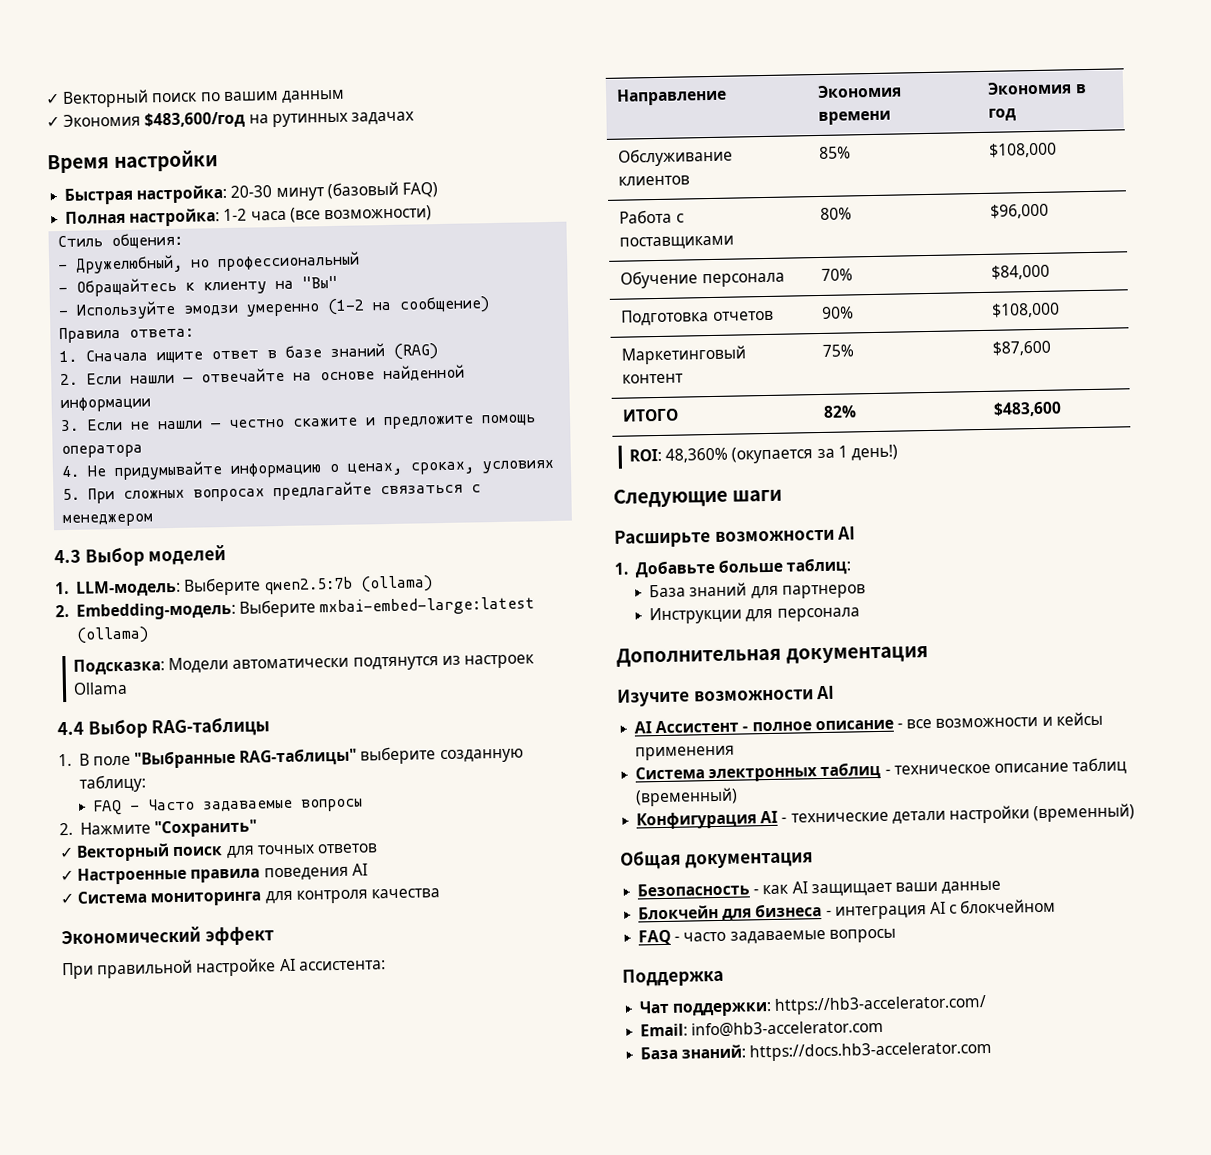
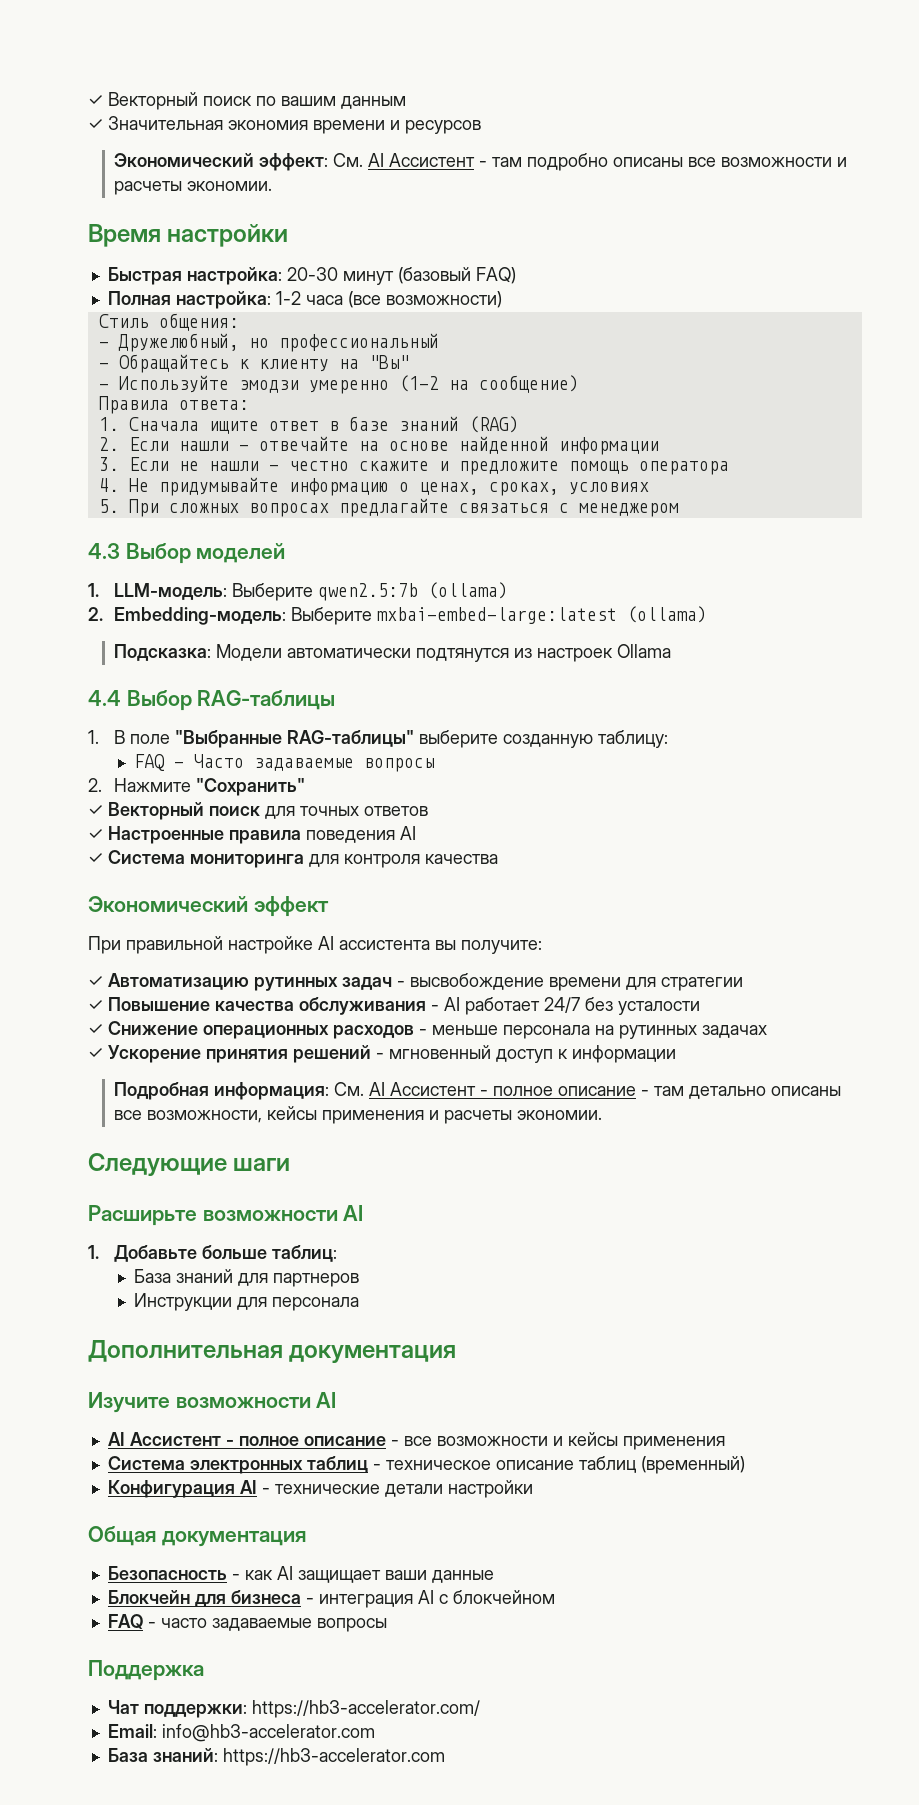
- ✓ Экономия $483,600/год на рутинных задачах
+ ✓ Значительная экономия времени и ресурсов
+ Экономический эффект: См. AI Ассистент - там подробно описаны все возможности и расчеты экономии.
- При правильной настройке AI ассистента:
- Направление | Экономия времени | Экономия в год
- Обслуживание клиентов | 85% | $108,000
- Работа с поставщиками | 80% | $96,000
- Обучение персонала | 70% | $84,000
- Подготовка отчетов | 90% | $108,000
- Маркетинговый контент | 75% | $87,600
- ИТОГО | 82% | $483,600
- ROI: 48,360% (окупается за 1 день!)
+ При правильной настройке AI ассистента вы получите:
+ ✓ Автоматизацию рутинных задач - высвобождение времени для стратегии
+ ✓ Повышение качества обслуживания - AI работает 24/7 без усталости
+ ✓ Снижение операционных расходов - меньше персонала на рутинных задачах
+ ✓ Ускорение принятия решений - мгновенный доступ к информации
+ Подробная информация: См. AI Ассистент - полное описание - там детально описаны все возможности, кейсы применения и расчеты экономии.
- Конфигурация AI - технические детали настройки (временный)
+ Конфигурация AI - технические детали настройки
- База знаний: https://docs.hb3-accelerator.com
+ База знаний: https://hb3-accelerator.com

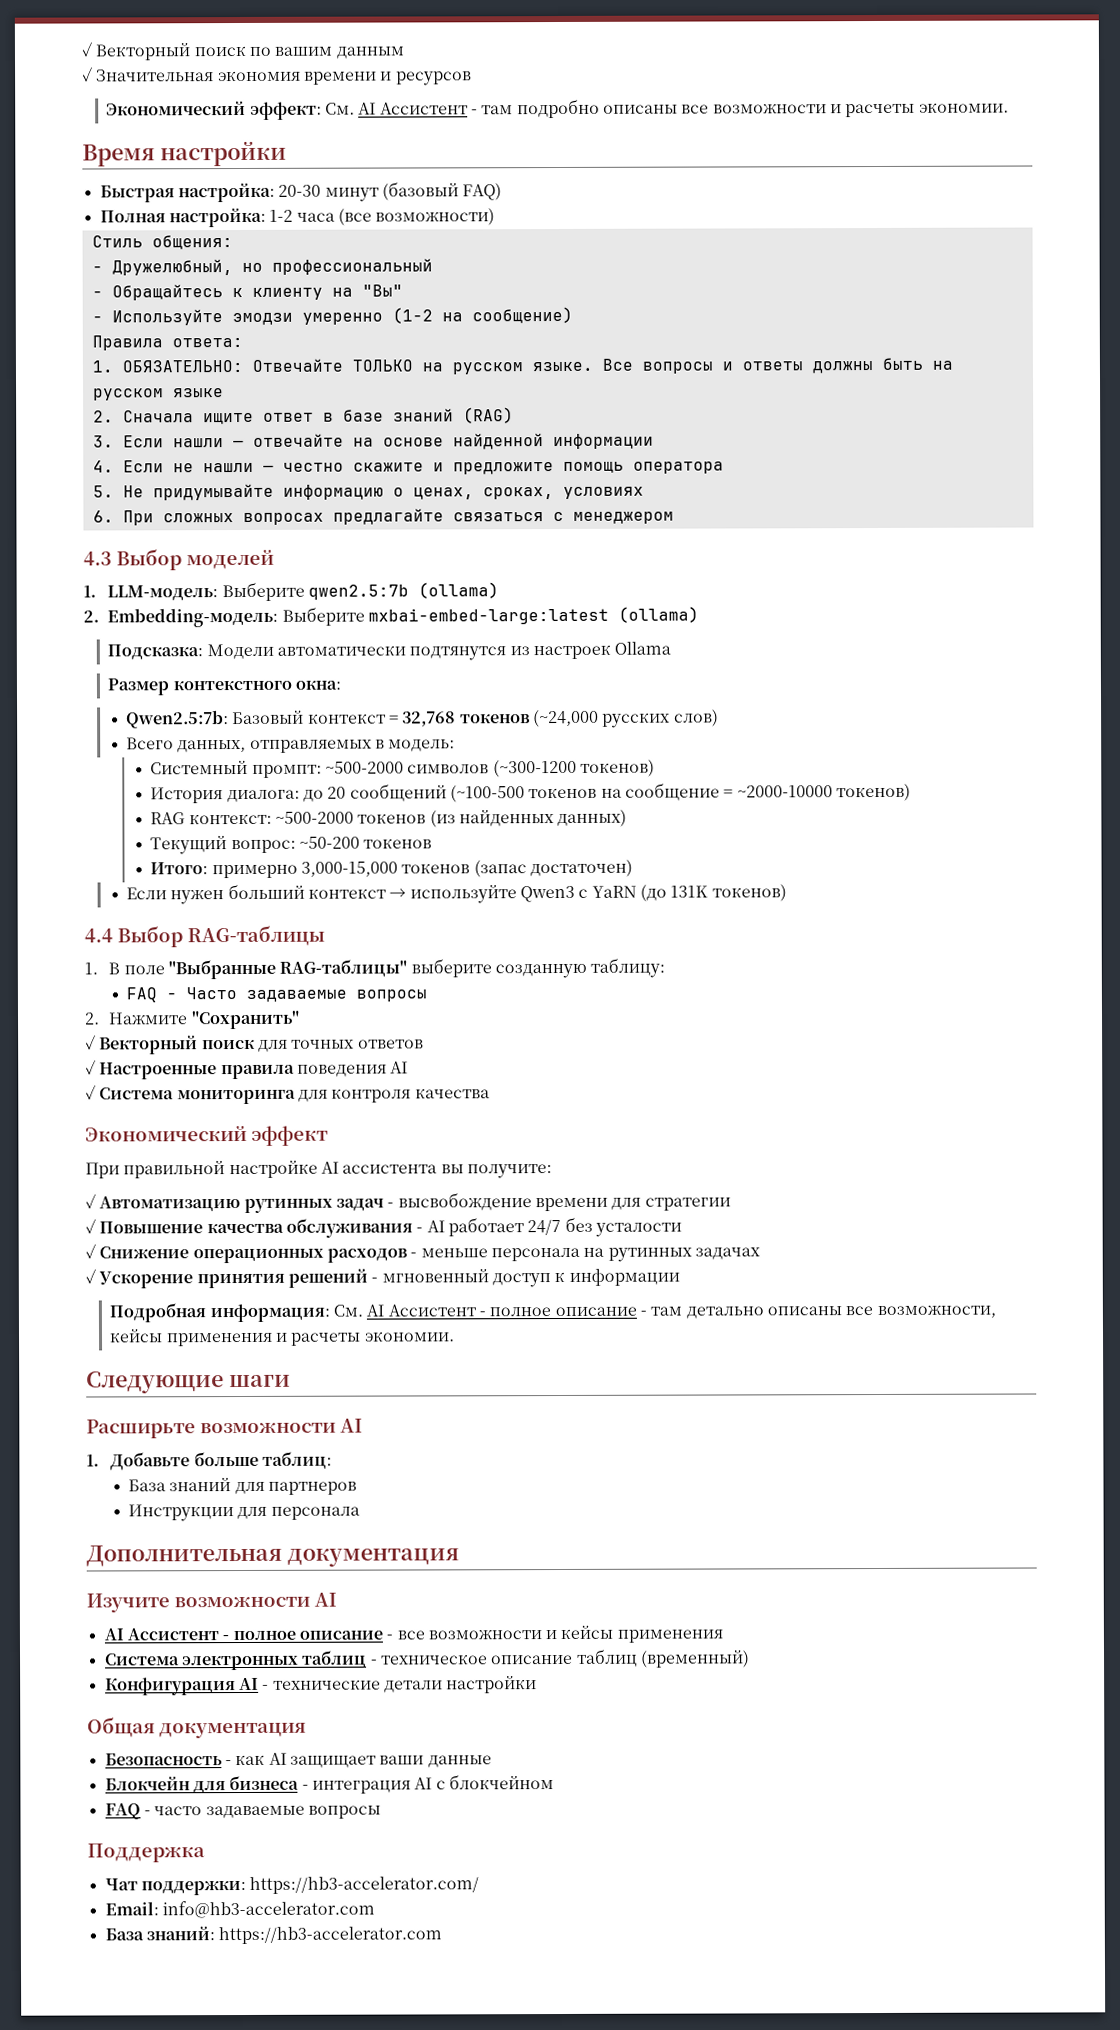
- 1. Сначала ищите ответ в базе знаний (RAG)
+ 1. ОБЯЗАТЕЛЬНО: Отвечайте ТОЛЬКО на русском языке. Все вопросы и ответы должны быть на русском языке
+ 2. Сначала ищите ответ в базе знаний (RAG)
- 2. Если нашли — отвечайте на основе найденной информации
+ 3. Если нашли — отвечайте на основе найденной информации
- 3. Если не нашли — честно скажите и предложите помощь оператора
+ 4. Если не нашли — честно скажите и предложите помощь оператора
- 4. Не придумывайте информацию о ценах, сроках, условиях
+ 5. Не придумывайте информацию о ценах, сроках, условиях
- 5. При сложных вопросах предлагайте связаться с менеджером
+ 6. При сложных вопросах предлагайте связаться с менеджером
+ Размер контекстного окна:
+ Qwen2.5:7b: Базовый контекст = 32,768 токенов (~24,000 русских слов)
+ Всего данных, отправляемых в модель:
+ Системный промпт: ~500-2000 символов (~300-1200 токенов)
+ История диалога: до 20 сообщений (~100-500 токенов на сообщение = ~2000-10000 токенов)
+ RAG контекст: ~500-2000 токенов (из найденных данных)
+ Текущий вопрос: ~50-200 токенов
+ Итого: примерно 3,000-15,000 токенов (запас достаточен)
+ Если нужен больший контекст → используйте Qwen3 с YaRN (до 131K токенов)

